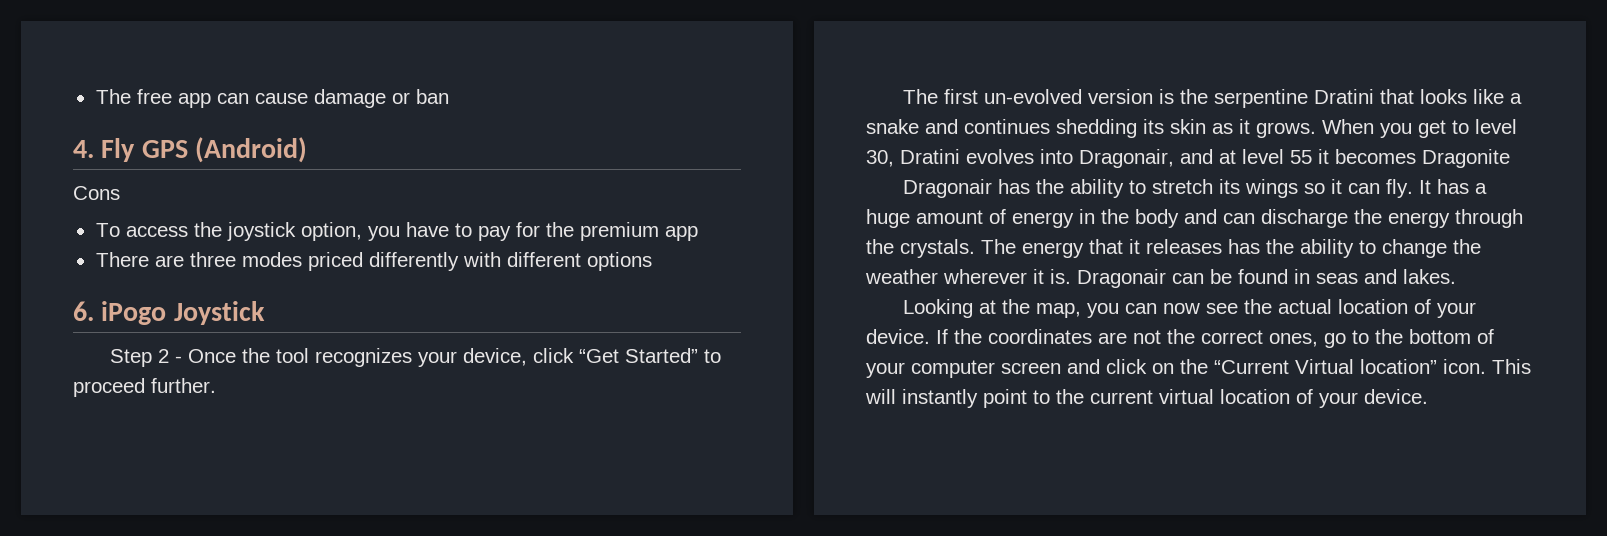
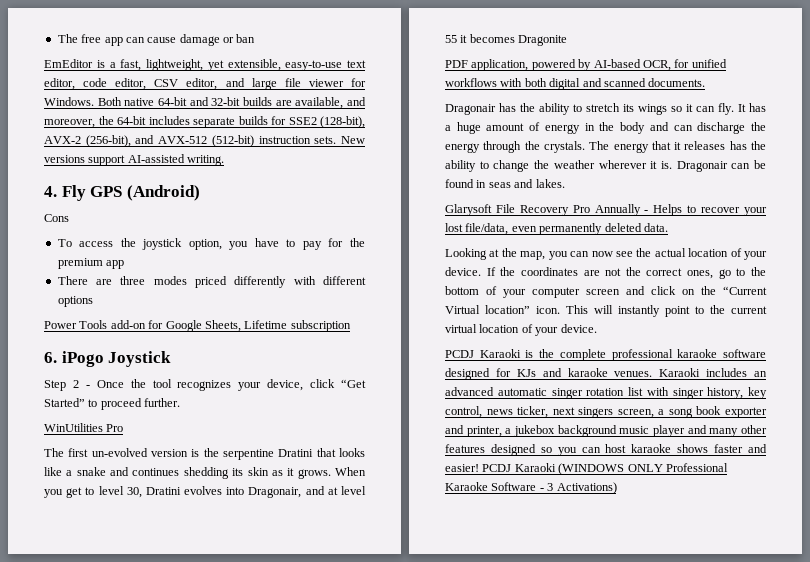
+ EmEditor is a fast, lightweight, yet extensible, easy-to-use text editor, code editor, CSV editor, and large file viewer for Windows. Both native 64-bit and 32-bit builds are available, and moreover, the 64-bit includes separate builds for SSE2 (128-bit), AVX-2 (256-bit), and AVX-512 (512-bit) instruction sets. New versions support AI-assisted writing.
+ Power Tools add-on for Google Sheets, Lifetime subscription
+ WinUtilities Pro
+ PDF application, powered by AI-based OCR, for unified workflows with both digital and scanned documents.
+ Glarysoft File Recovery Pro Annually - Helps to recover your lost file/data, even permanently deleted data.
+ PCDJ Karaoki is the complete professional karaoke software designed for KJs and karaoke venues. Karaoki includes an advanced automatic singer rotation list with singer history, key control, news ticker, next singers screen, a song book exporter and printer, a jukebox background music player and many other features designed so you can host karaoke shows faster and easier! PCDJ Karaoki (WINDOWS ONLY Professional Karaoke Software - 3 Activations)

